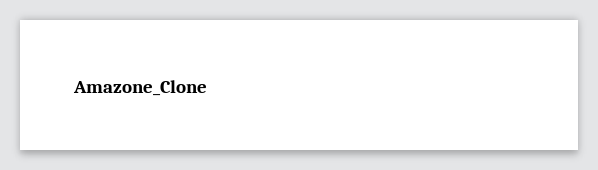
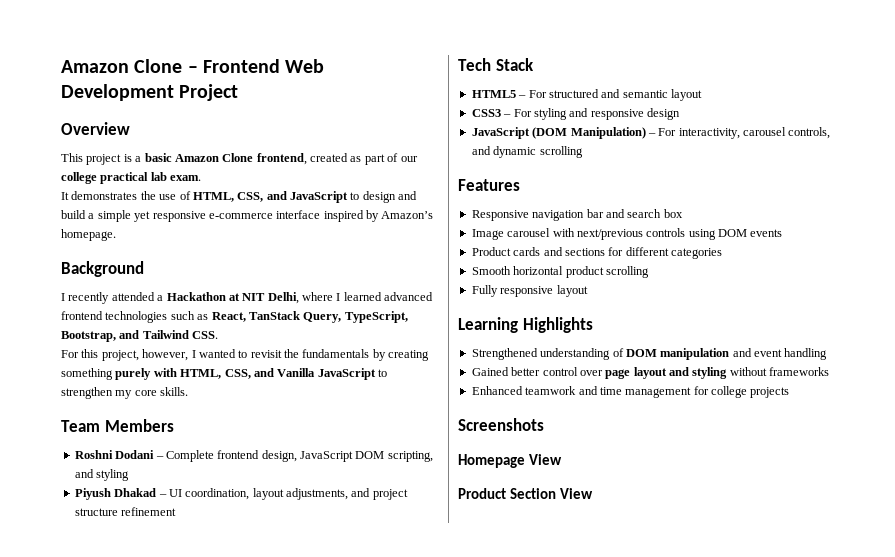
- Amazone_Clone
+ Amazon Clone – Frontend Web Development Project
+ Overview
+ This project is a basic Amazon Clone frontend, created as part of our college practical lab exam.
+ It demonstrates the use of HTML, CSS, and JavaScript to design and build a simple yet responsive e-commerce interface inspired by Amazon’s homepage.
+ Background
+ I recently attended a Hackathon at NIT Delhi, where I learned advanced frontend technologies such as React, TanStack Query, TypeScript, Bootstrap, and Tailwind CSS.
+ For this project, however, I wanted to revisit the fundamentals by creating something purely with HTML, CSS, and Vanilla JavaScript to strengthen my core skills.
+ Team Members
+ Roshni Dodani – Complete frontend design, JavaScript DOM scripting, and styling
+ Piyush Dhakad – UI coordination, layout adjustments, and project structure refinement
+ Tech Stack
+ HTML5 – For structured and semantic layout
+ CSS3 – For styling and responsive design
+ JavaScript (DOM Manipulation) – For interactivity, carousel controls, and dynamic scrolling
+ Features
+ Responsive navigation bar and search box
+ Image carousel with next/previous controls using DOM events
+ Product cards and sections for different categories
+ Smooth horizontal product scrolling
+ Fully responsive layout
+ Learning Highlights
+ Strengthened understanding of DOM manipulation and event handling
+ Gained better control over page layout and styling without frameworks
+ Enhanced teamwork and time management for college projects
+ Screenshots
+ Homepage View
+ Product Section View

